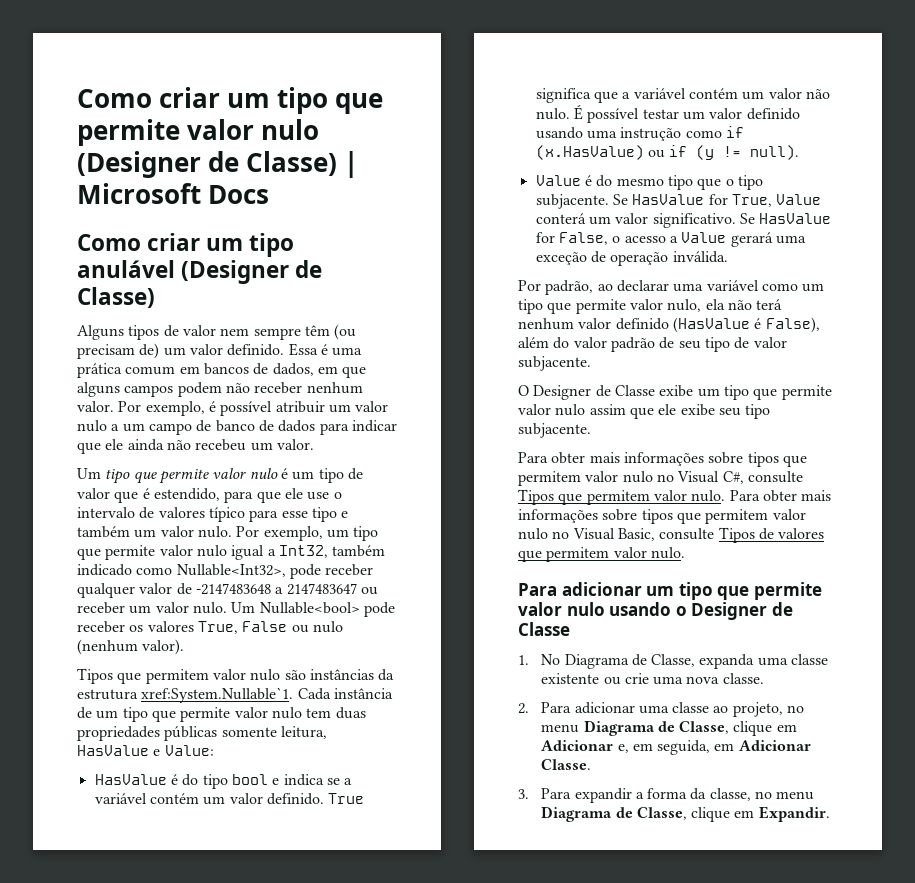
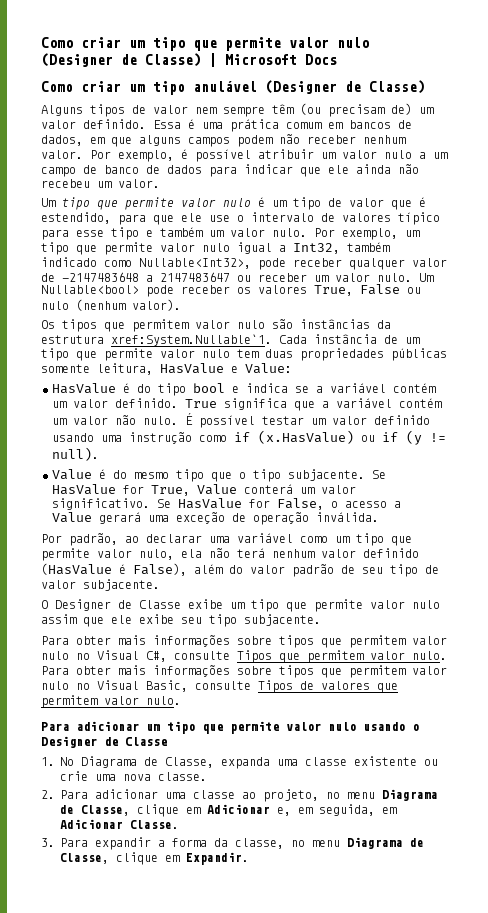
- Tipos que permitem valor nulo são instâncias da estrutura xref:System.Nullable`1. Cada instância de um tipo que permite valor nulo tem duas propriedades públicas somente leitura, HasValue e Value:
+ Os tipos que permitem valor nulo são instâncias da estrutura xref:System.Nullable`1. Cada instância de um tipo que permite valor nulo tem duas propriedades públicas somente leitura, HasValue e Value:

